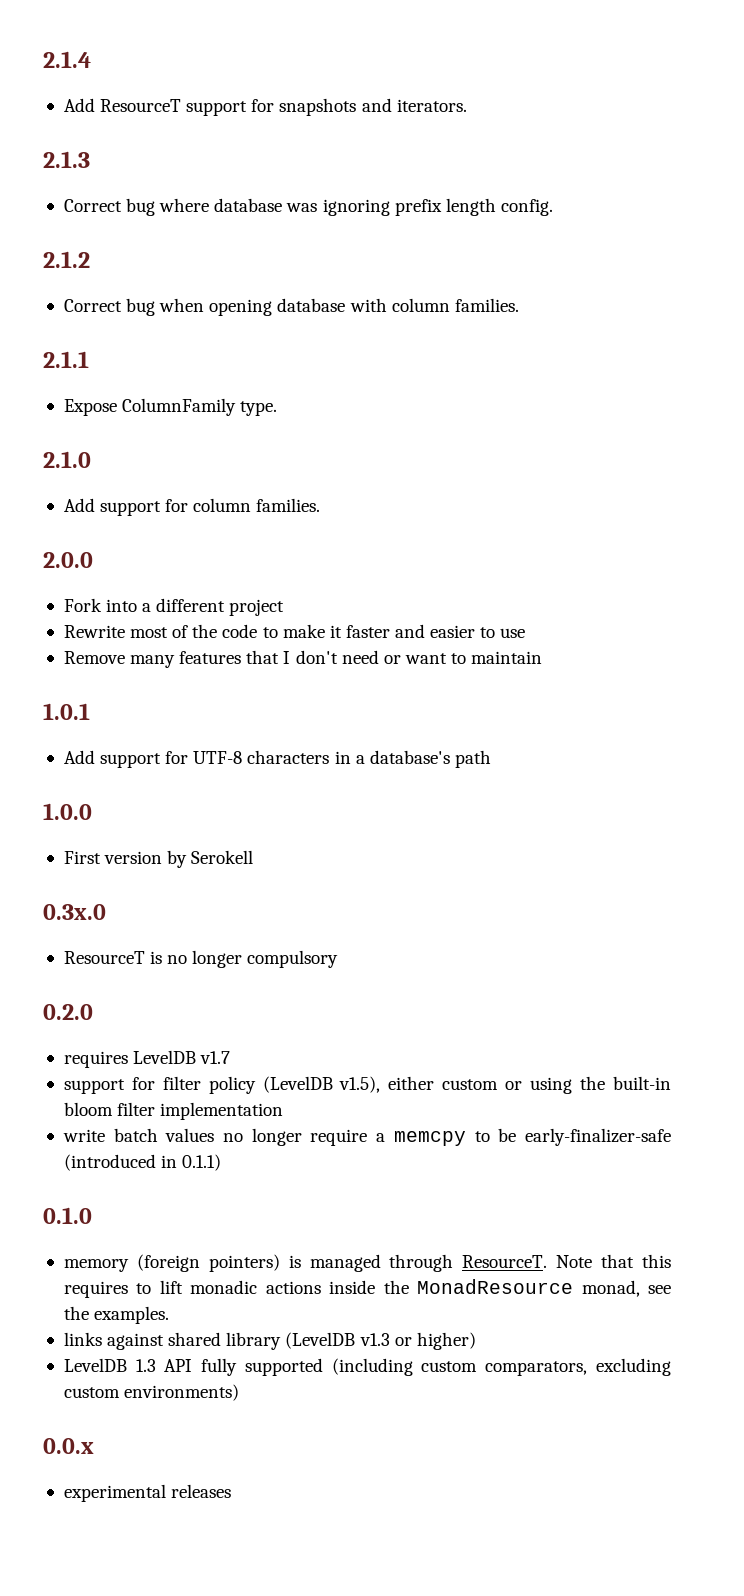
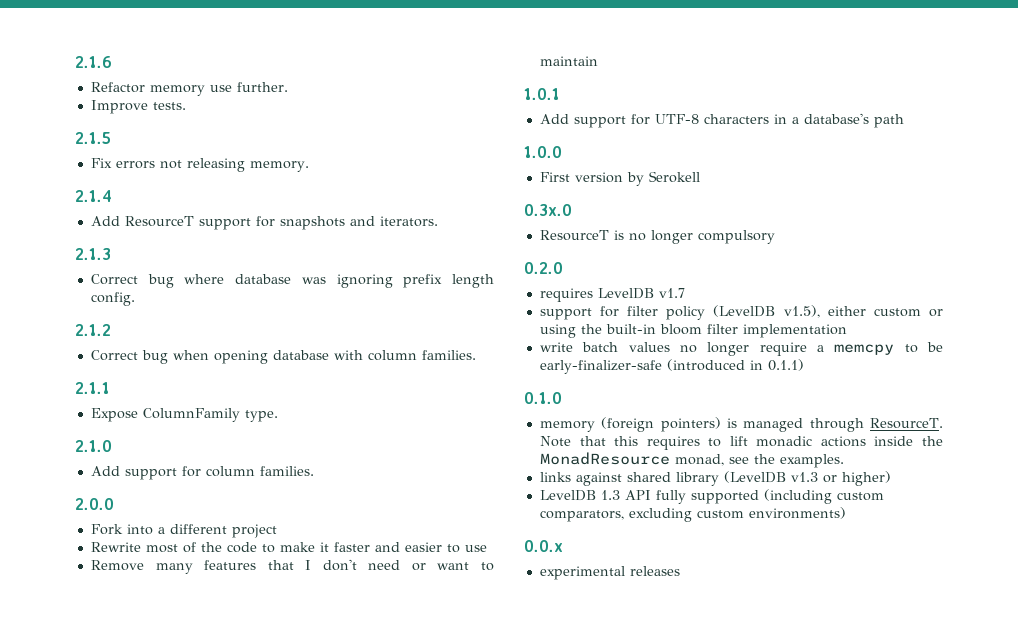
+ 2.1.6
+ Refactor memory use further.
+ Improve tests.
+ 2.1.5
+ Fix errors not releasing memory.

